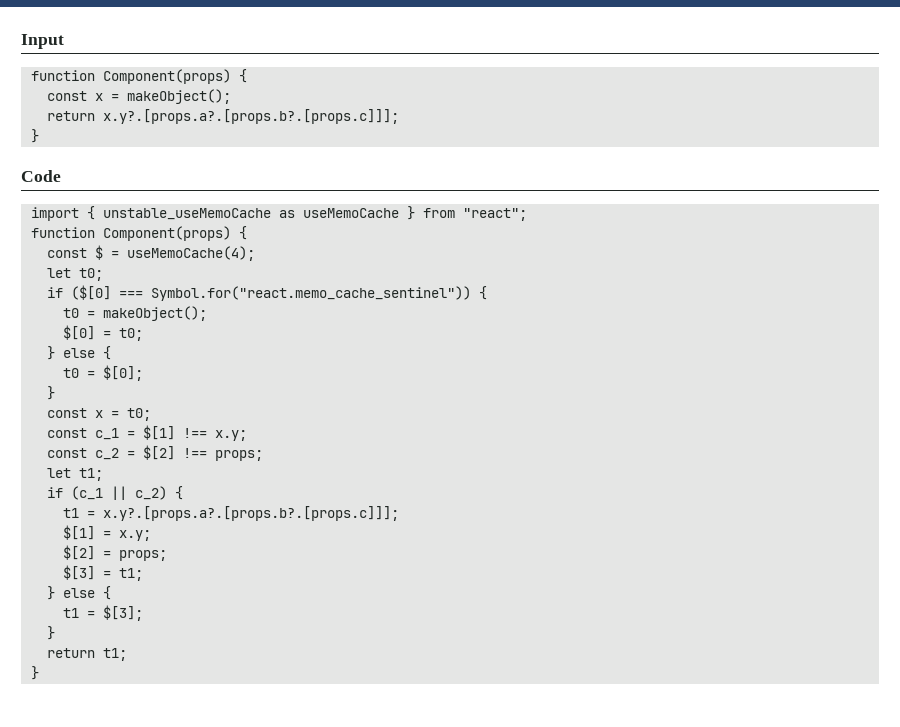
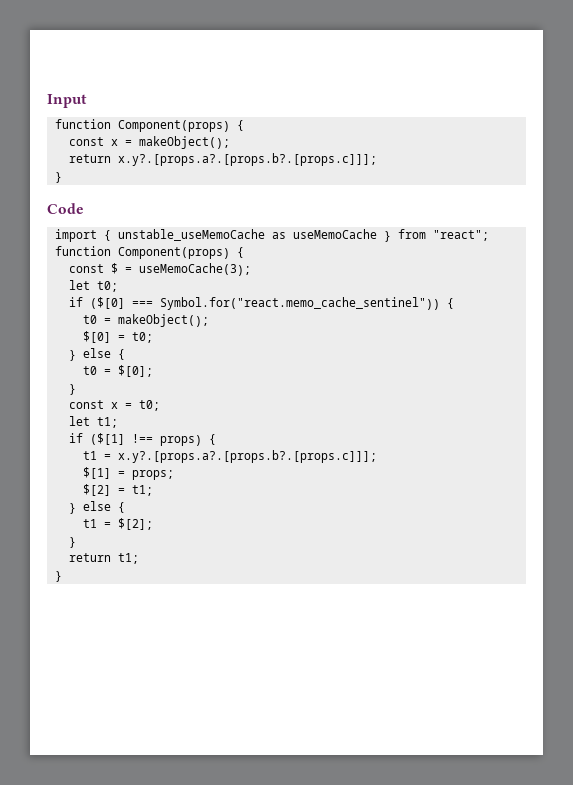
- const $ = useMemoCache(4);
+ const $ = useMemoCache(3);
- const c_1 = $[1] !== x.y;
- const c_2 = $[2] !== props;
- if (c_1 || c_2) {
+ if ($[1] !== props) {
- $[1] = x.y;
+ $[1] = props;
- $[2] = props;
- $[3] = t1;
+ $[2] = t1;
- t1 = $[3];
+ t1 = $[2];

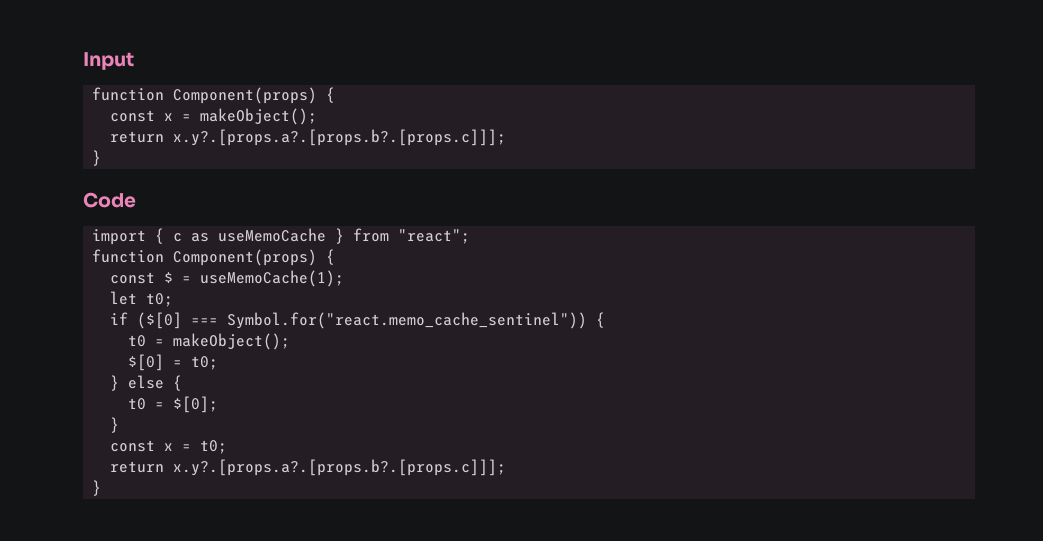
- import { unstable_useMemoCache as useMemoCache } from "react";
+ import { c as useMemoCache } from "react";
- const $ = useMemoCache(3);
+ const $ = useMemoCache(1);
  const x = t0;
- let t1;
- if ($[1] !== props) {
- t1 = x.y?.[props.a?.[props.b?.[props.c]]];
- $[1] = props;
- $[2] = t1;
- } else {
- t1 = $[2];
- }
- return t1;
+ return x.y?.[props.a?.[props.b?.[props.c]]];

